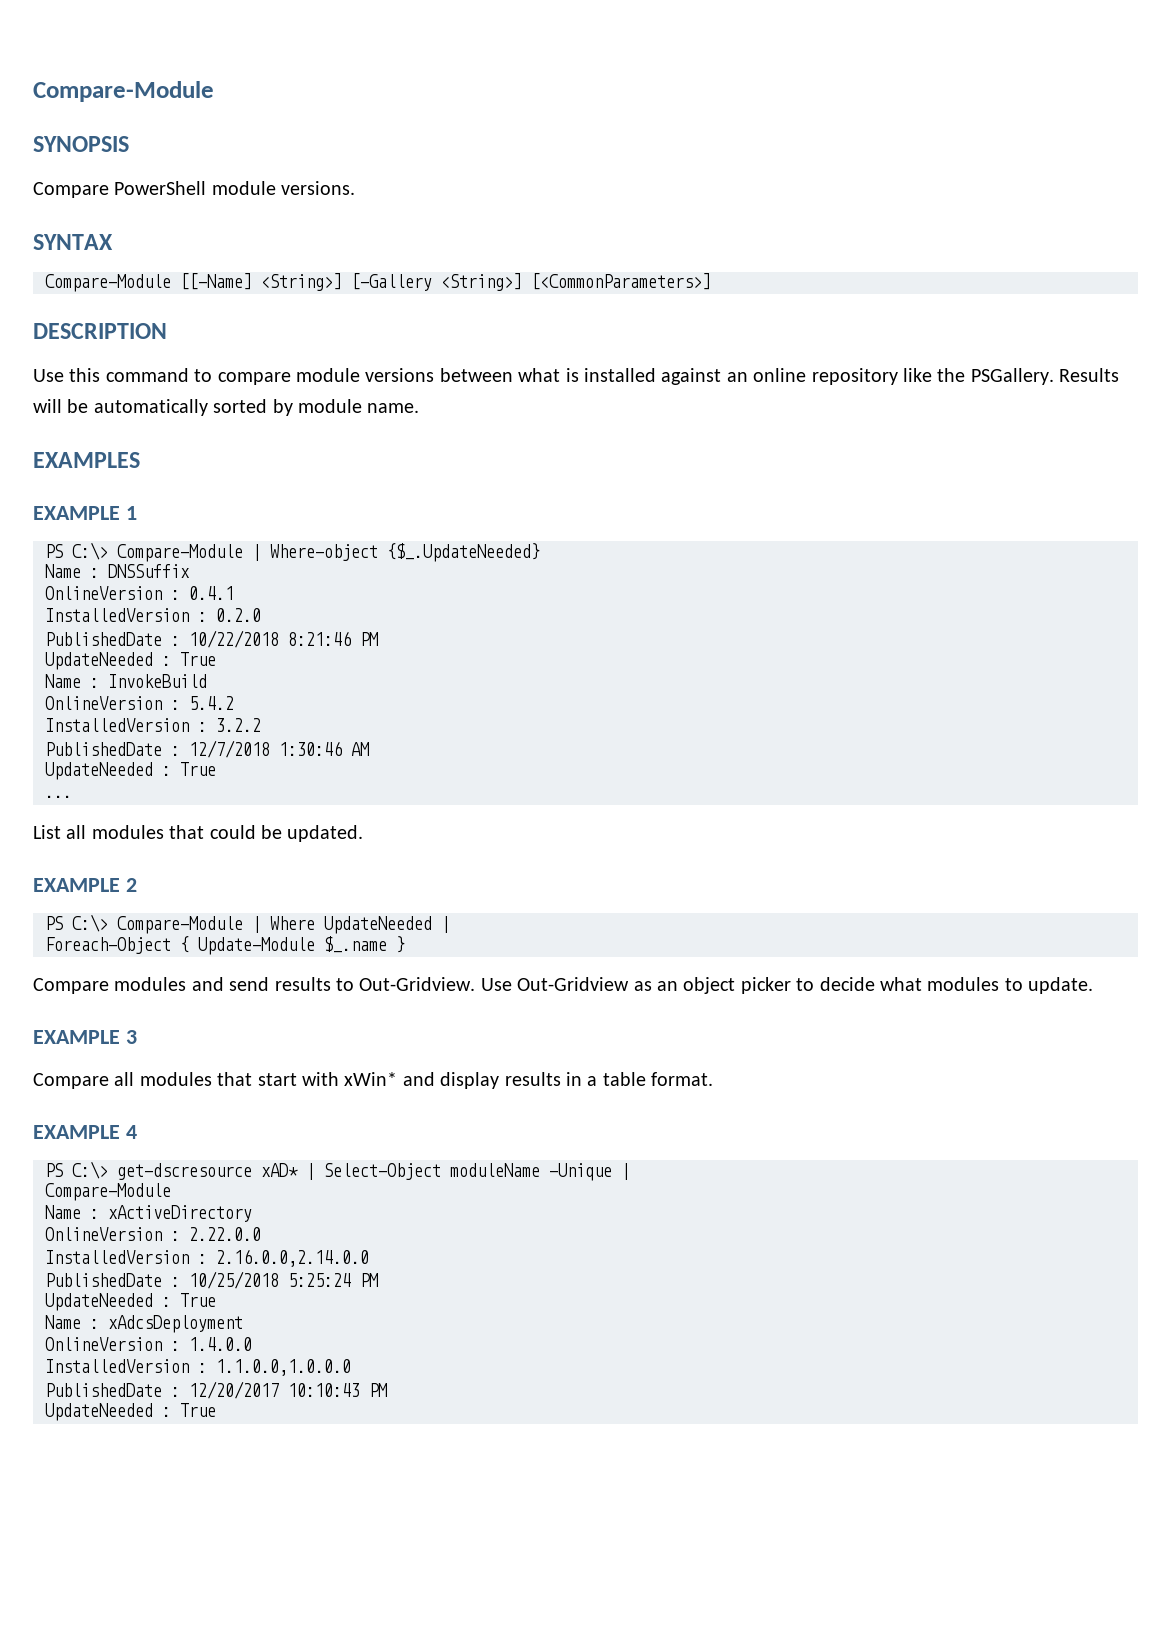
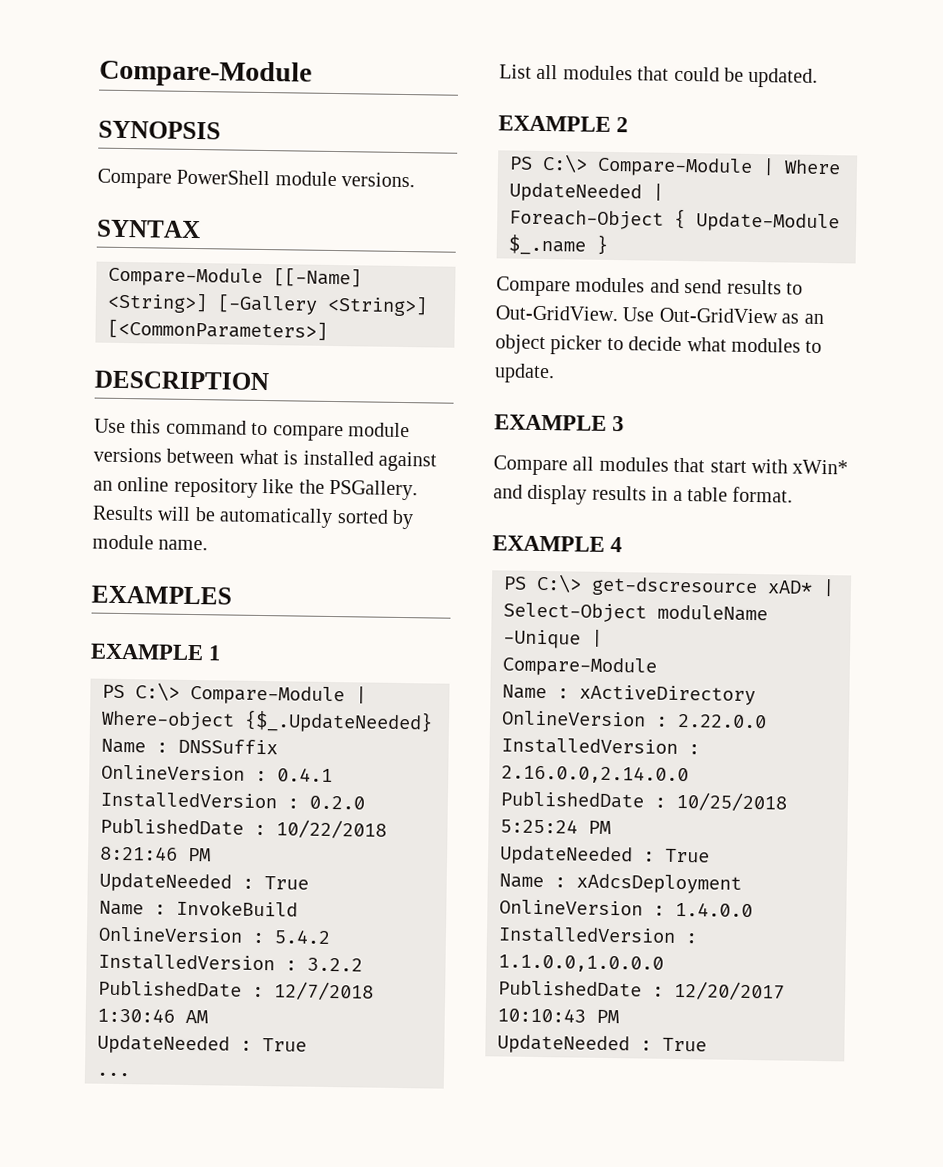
- Compare modules and send results to Out-Gridview. Use Out-Gridview as an object picker to decide what modules to update.
+ Compare modules and send results to Out-GridView. Use Out-GridView as an object picker to decide what modules to update.

